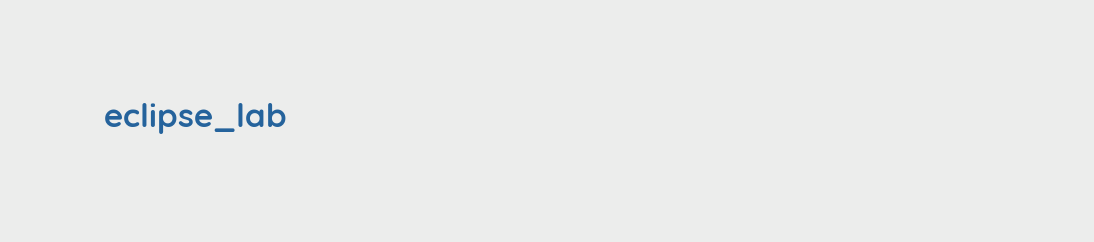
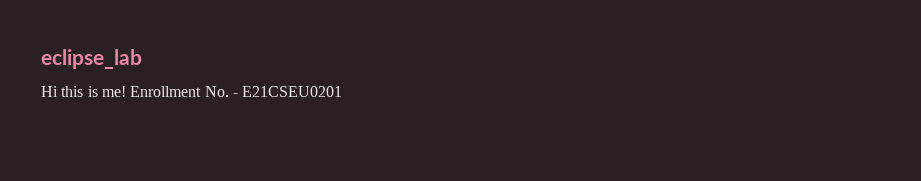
+ Hi this is me! Enrollment No. - E21CSEU0201

